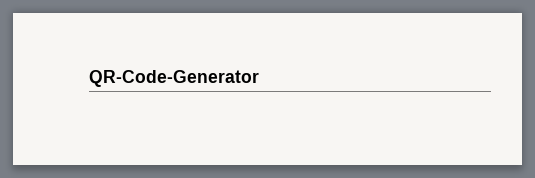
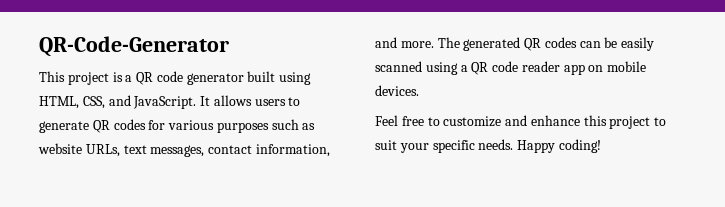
+ This project is a QR code generator built using HTML, CSS, and JavaScript. It allows users to generate QR codes for various purposes such as website URLs, text messages, contact information, and more. The generated QR codes can be easily scanned using a QR code reader app on mobile devices.
+ Feel free to customize and enhance this project to suit your specific needs. Happy coding!

